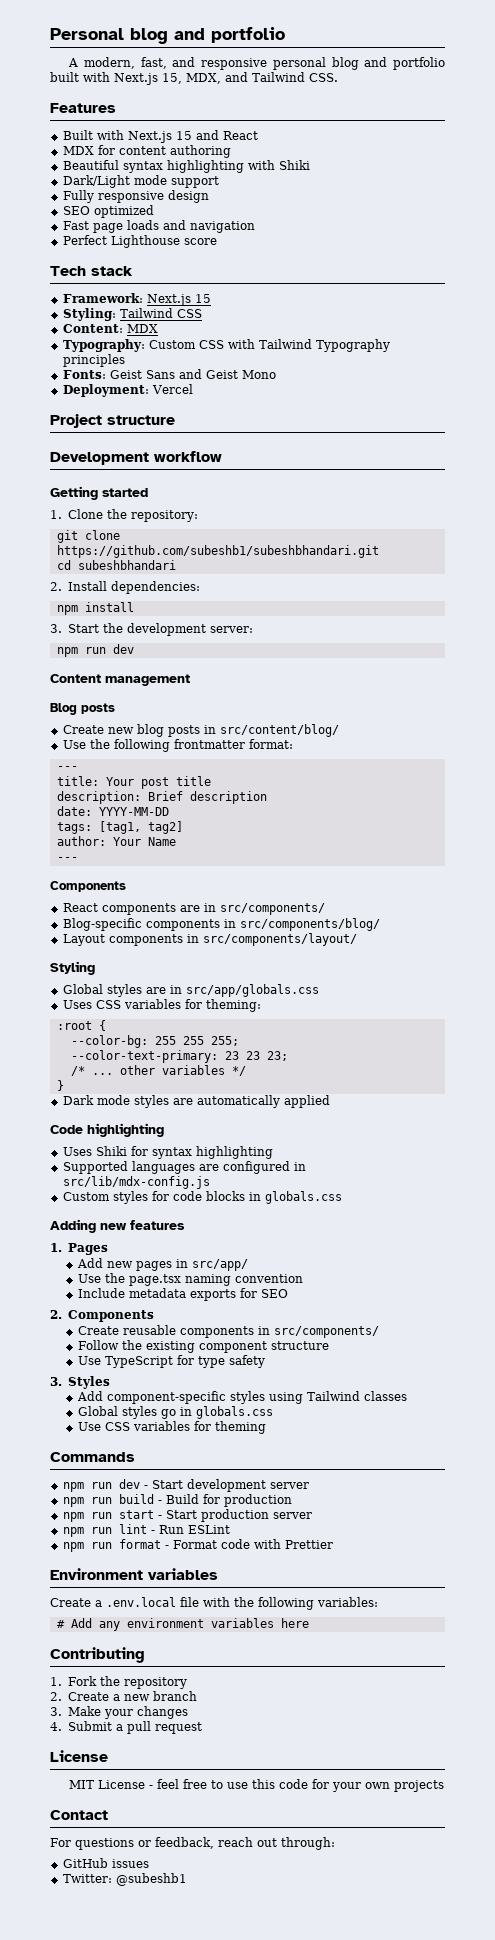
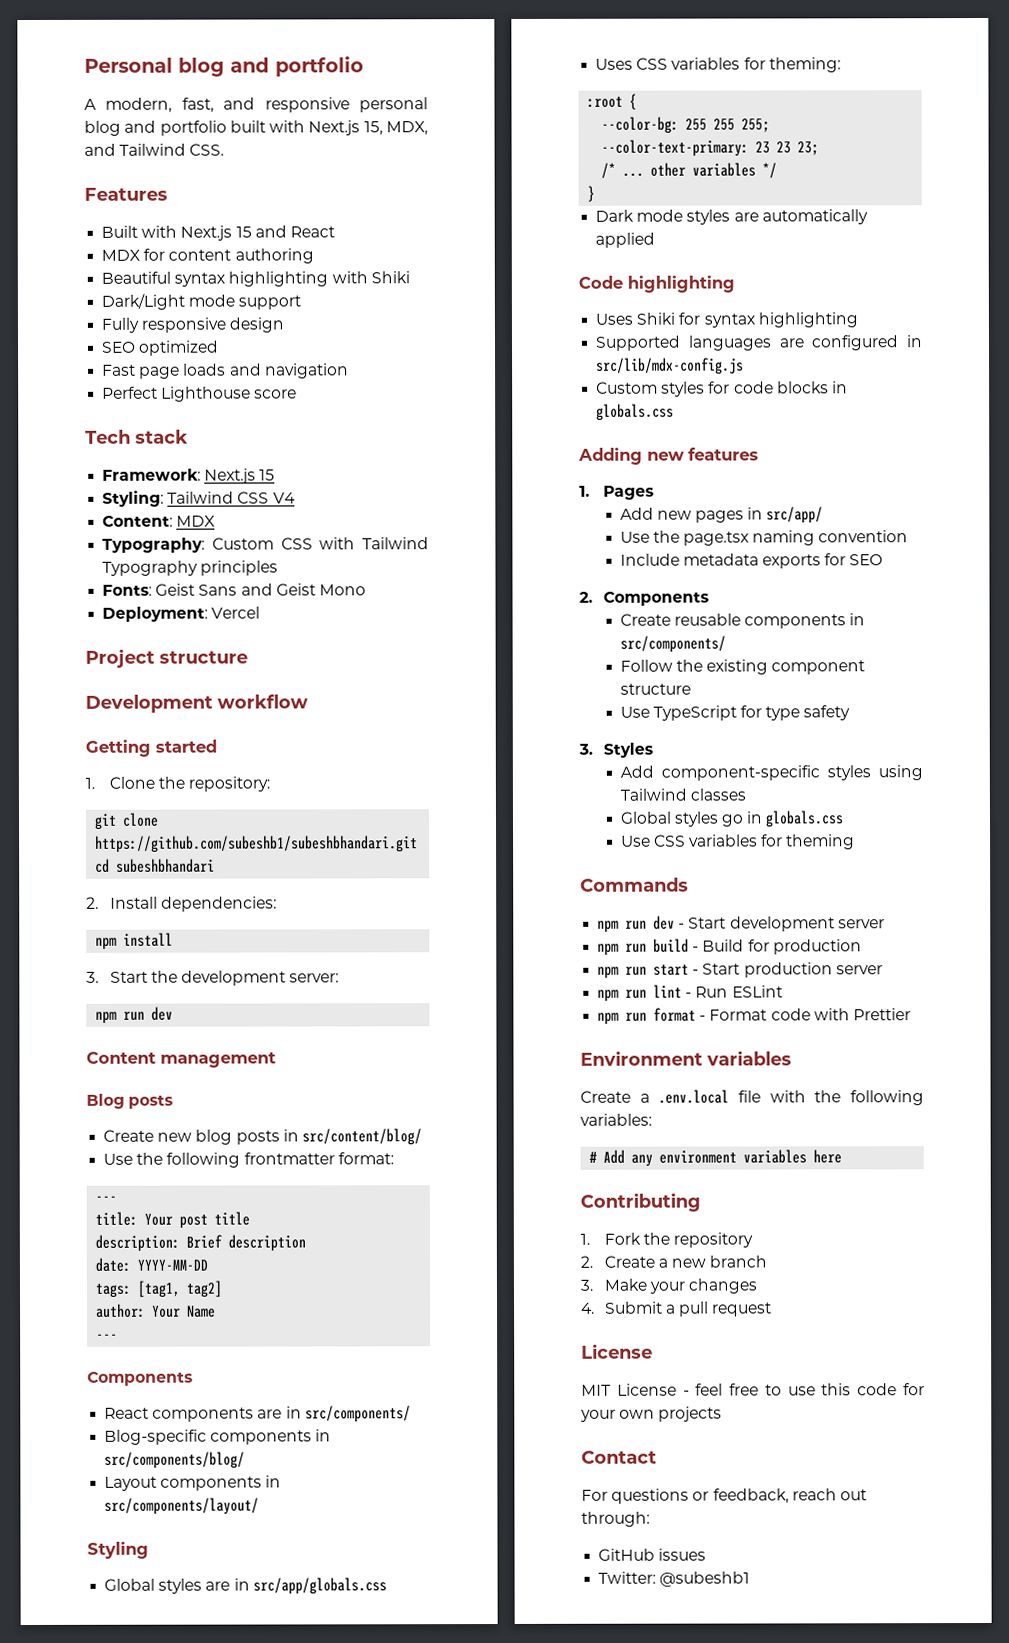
- Styling: Tailwind CSS
+ Styling: Tailwind CSS V4

